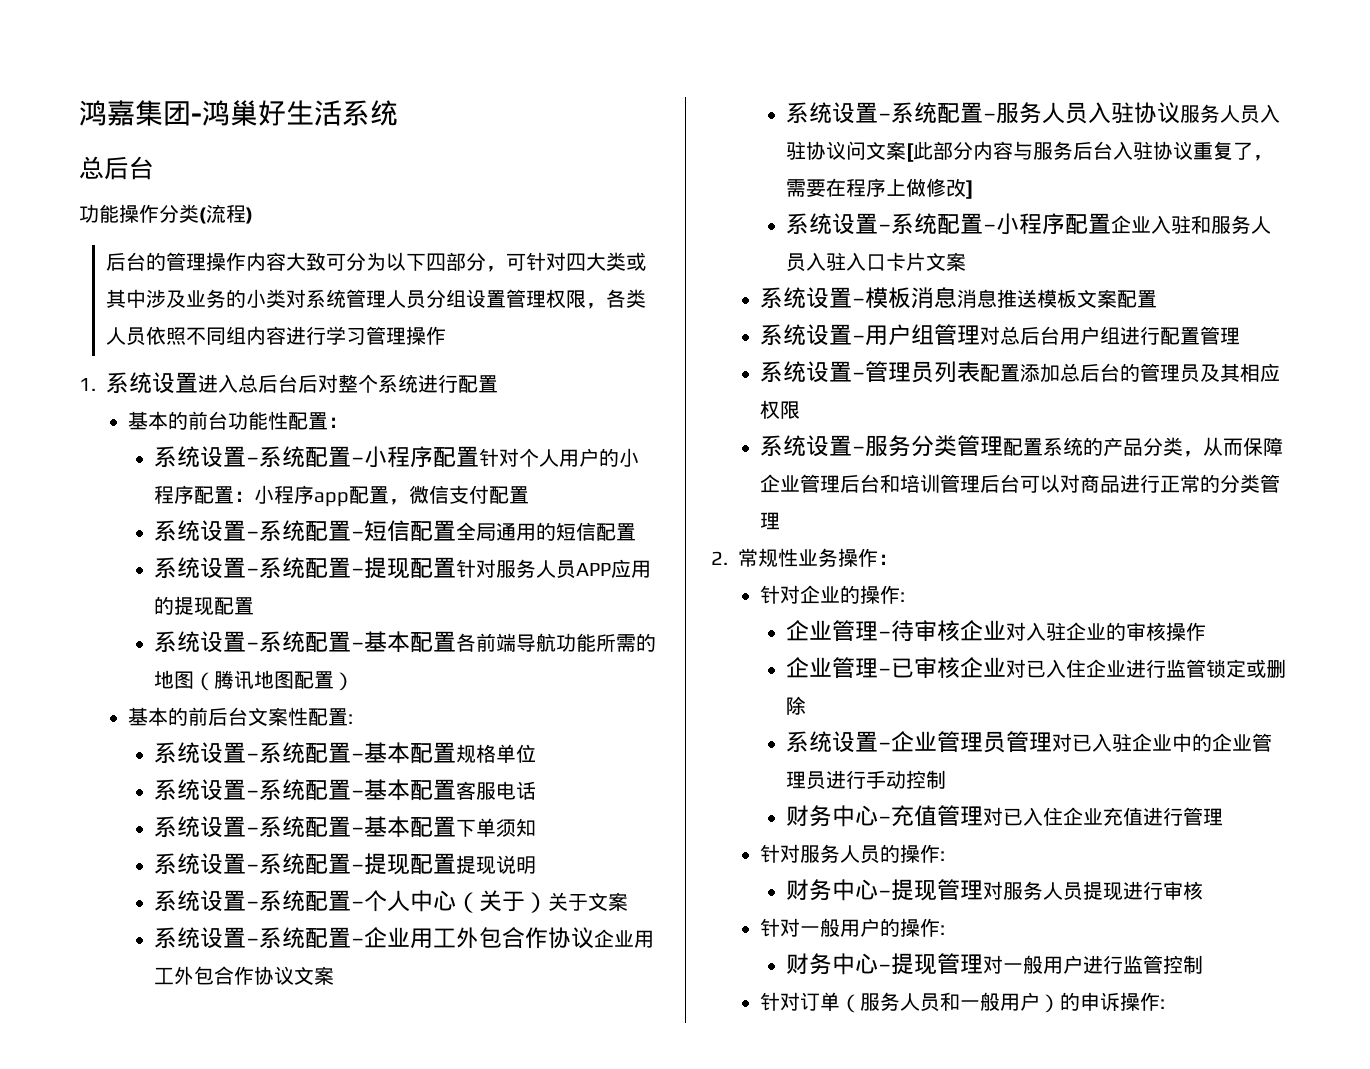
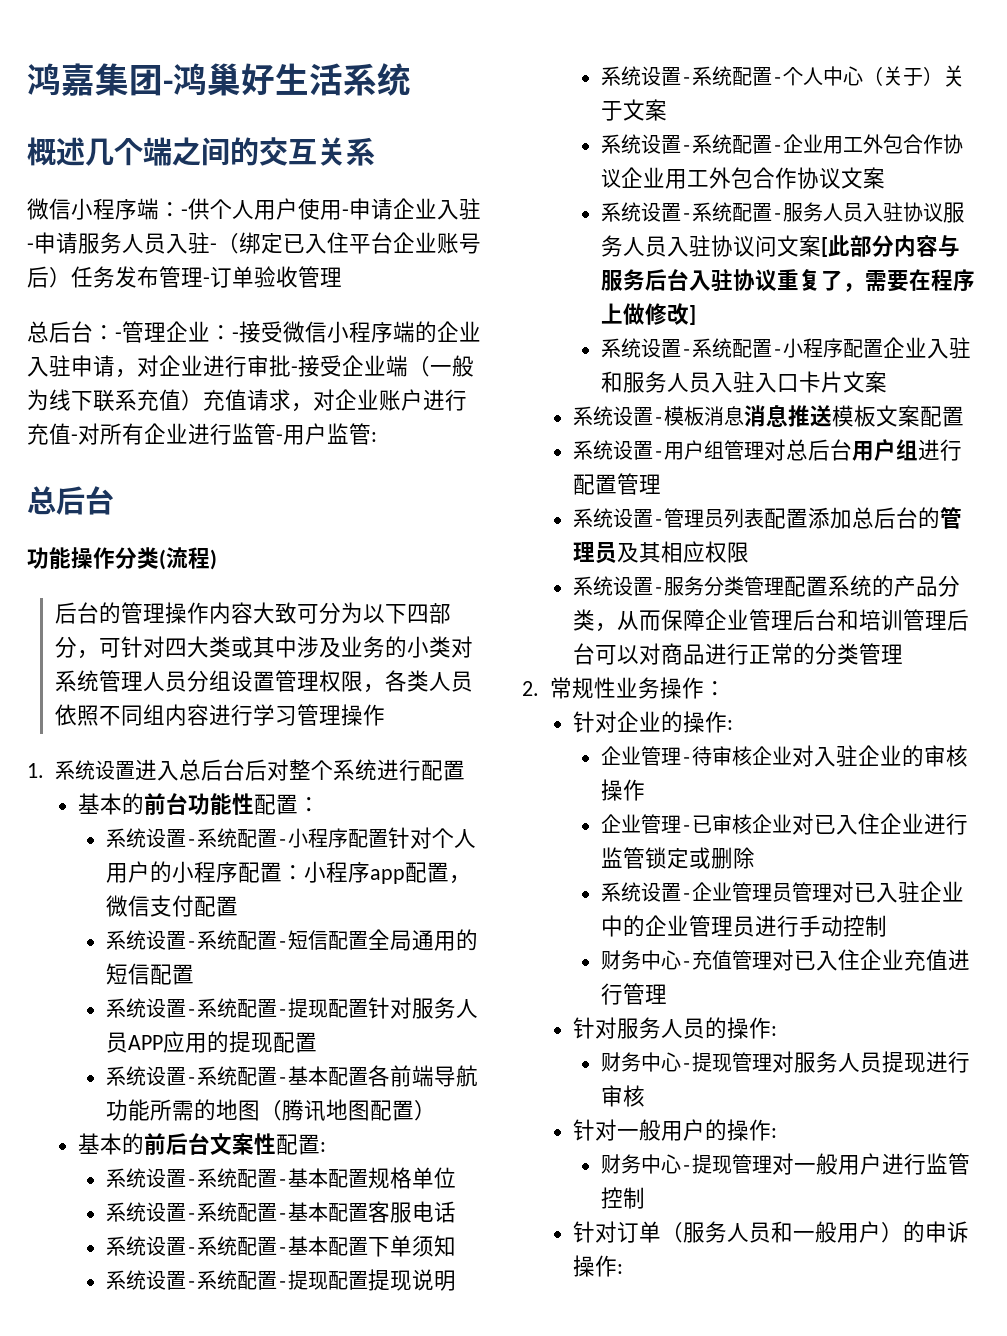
+ 概述几个端之间的交互关系
+ 微信小程序端：-供个人用户使用-申请企业入驻-申请服务人员入驻-（绑定已入住平台企业账号后）任务发布管理-订单验收管理
+ 总后台：-管理企业：-接受微信小程序端的企业入驻申请，对企业进行审批-接受企业端（一般为线下联系充值）充值请求，对企业账户进行充值-对所有企业进行监管-用户监管:

